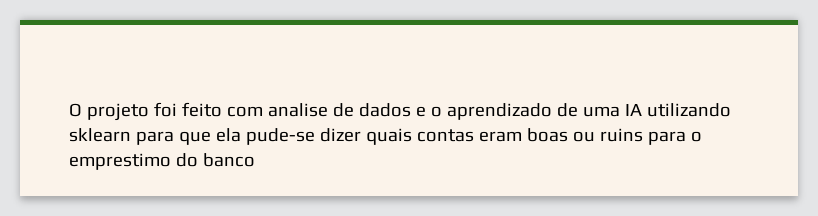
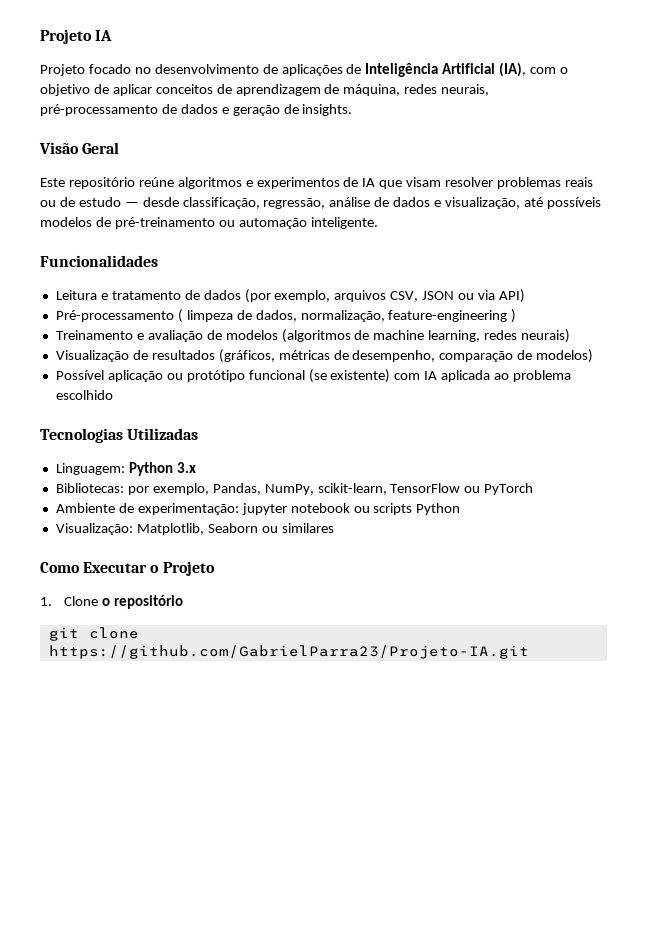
- O projeto foi feito com analise de dados e o aprendizado de uma IA utilizando sklearn para que ela pude-se dizer quais contas eram boas ou ruins para o emprestimo do banco
+ Projeto IA
+ Projeto focado no desenvolvimento de aplicações de Inteligência Artificial (IA), com o objetivo de aplicar conceitos de aprendizagem de máquina, redes neurais, pré-processamento de dados e geração de insights.
+ Visão Geral
+ Este repositório reúne algoritmos e experimentos de IA que visam resolver problemas reais ou de estudo — desde classificação, regressão, análise de dados e visualização, até possíveis modelos de pré-treinamento ou automação inteligente.
+ Funcionalidades
+ Leitura e tratamento de dados (por exemplo, arquivos CSV, JSON ou via API)
+ Pré-processamento ( limpeza de dados, normalização, feature-engineering )
+ Treinamento e avaliação de modelos (algoritmos de machine learning, redes neurais)
+ Visualização de resultados (gráficos, métricas de desempenho, comparação de modelos)
+ Possível aplicação ou protótipo funcional (se existente) com IA aplicada ao problema escolhido
+ Tecnologias Utilizadas
+ Linguagem: Python 3.x
+ Bibliotecas: por exemplo, Pandas, NumPy, scikit-learn, TensorFlow ou PyTorch
+ Ambiente de experimentação: jupyter notebook ou scripts Python
+ Visualização: Matplotlib, Seaborn ou similares
+ Como Executar o Projeto
+ 1. Clone o repositório
+ git clone https://github.com/GabrielParra23/Projeto-IA.git

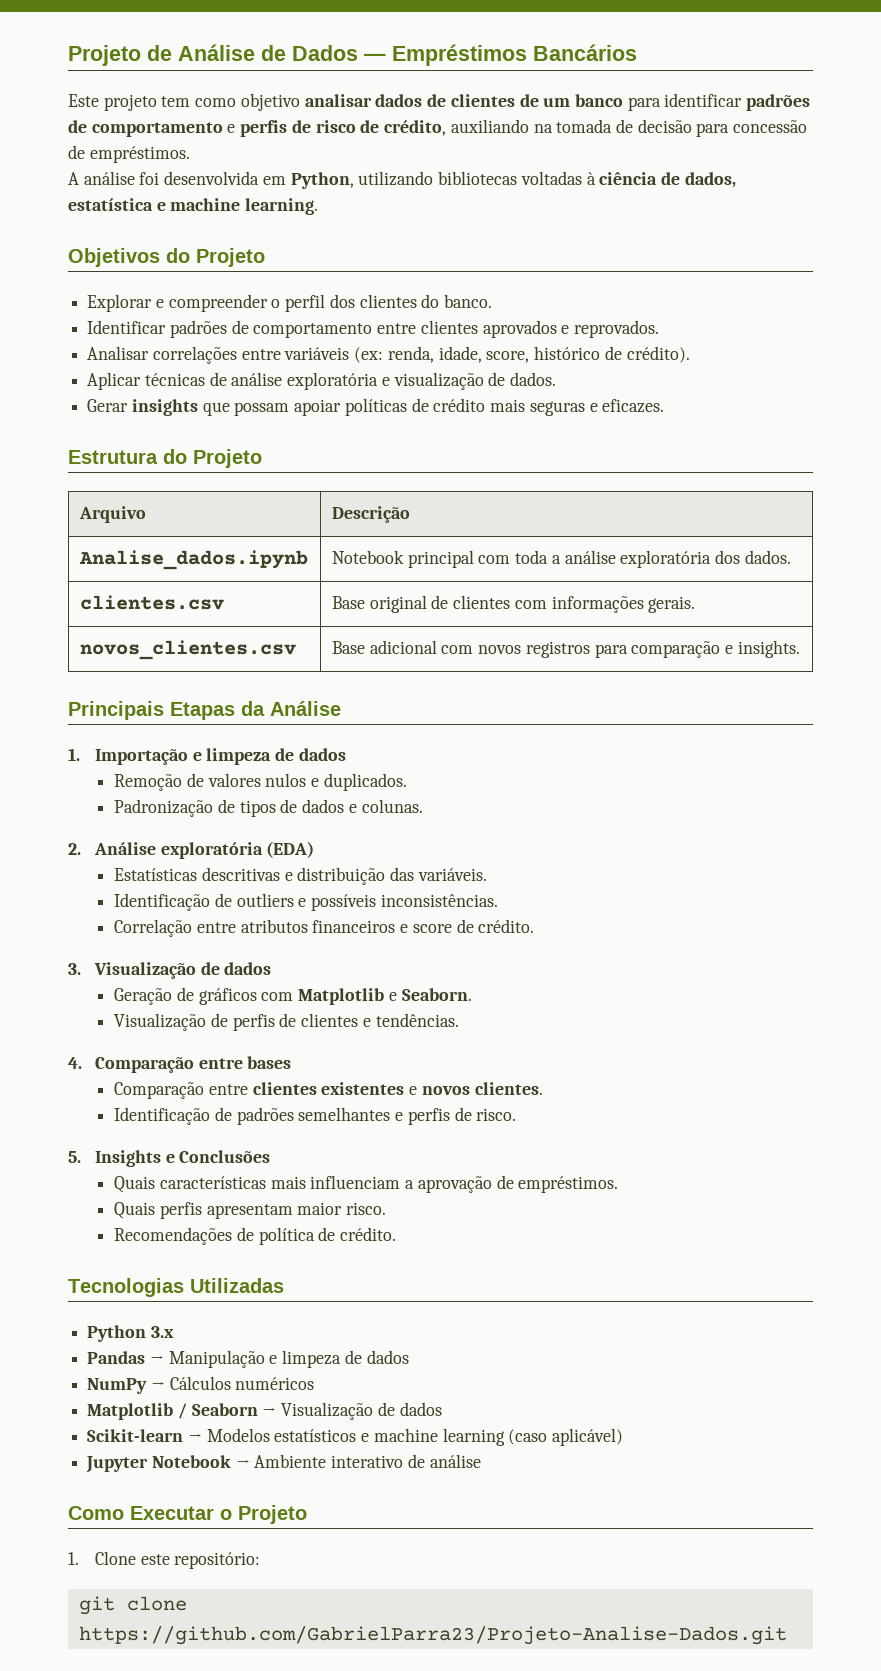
- Projeto IA
- Projeto focado no desenvolvimento de aplicações de Inteligência Artificial (IA), com o objetivo de aplicar conceitos de aprendizagem de máquina, redes neurais, pré-processamento de dados e geração de insights.
- Visão Geral
- Este repositório reúne algoritmos e experimentos de IA que visam resolver problemas reais ou de estudo — desde classificação, regressão, análise de dados e visualização, até possíveis modelos de pré-treinamento ou automação inteligente.
- Funcionalidades
- Leitura e tratamento de dados (por exemplo, arquivos CSV, JSON ou via API)
- Pré-processamento ( limpeza de dados, normalização, feature-engineering )
- Treinamento e avaliação de modelos (algoritmos de machine learning, redes neurais)
- Visualização de resultados (gráficos, métricas de desempenho, comparação de modelos)
- Possível aplicação ou protótipo funcional (se existente) com IA aplicada ao problema escolhido
+ Projeto de Análise de Dados — Empréstimos Bancários
+ Este projeto tem como objetivo analisar dados de clientes de um banco para identificar padrões de comportamento e perfis de risco de crédito, auxiliando na tomada de decisão para concessão de empréstimos.
+ A análise foi desenvolvida em Python, utilizando bibliotecas voltadas à ciência de dados, estatística e machine learning.
+ Objetivos do Projeto
+ Explorar e compreender o perfil dos clientes do banco.
+ Identificar padrões de comportamento entre clientes aprovados e reprovados.
+ Analisar correlações entre variáveis (ex: renda, idade, score, histórico de crédito).
+ Aplicar técnicas de análise exploratória e visualização de dados.
+ Gerar insights que possam apoiar políticas de crédito mais seguras e eficazes.
+ Estrutura do Projeto
+ Arquivo | Descrição
+ Analise_dados.ipynb | Notebook principal com toda a análise exploratória dos dados.
+ clientes.csv | Base original de clientes com informações gerais.
+ novos_clientes.csv | Base adicional com novos registros para comparação e insights.
+ Principais Etapas da Análise
+ 1. Importação e limpeza de dados
+ Remoção de valores nulos e duplicados.
+ Padronização de tipos de dados e colunas.
+ 2. Análise exploratória (EDA)
+ Estatísticas descritivas e distribuição das variáveis.
+ Identificação de outliers e possíveis inconsistências.
+ Correlação entre atributos financeiros e score de crédito.
+ 3. Visualização de dados
+ Geração de gráficos com Matplotlib e Seaborn.
+ Visualização de perfis de clientes e tendências.
+ 4. Comparação entre bases
+ Comparação entre clientes existentes e novos clientes.
+ Identificação de padrões semelhantes e perfis de risco.
+ 5. Insights e Conclusões
+ Quais características mais influenciam a aprovação de empréstimos.
+ Quais perfis apresentam maior risco.
+ Recomendações de política de crédito.
- Linguagem: Python 3.x
+ Python 3.x
- Bibliotecas: por exemplo, Pandas, NumPy, scikit-learn, TensorFlow ou PyTorch
- Ambiente de experimentação: jupyter notebook ou scripts Python
- Visualização: Matplotlib, Seaborn ou similares
+ Pandas → Manipulação e limpeza de dados
+ NumPy → Cálculos numéricos
+ Matplotlib / Seaborn → Visualização de dados
+ Scikit-learn → Modelos estatísticos e machine learning (caso aplicável)
+ Jupyter Notebook → Ambiente interativo de análise
- 1. Clone o repositório
+ 1. Clone este repositório:
- git clone https://github.com/GabrielParra23/Projeto-IA.git
+ git clone https://github.com/GabrielParra23/Projeto-Analise-Dados.git

